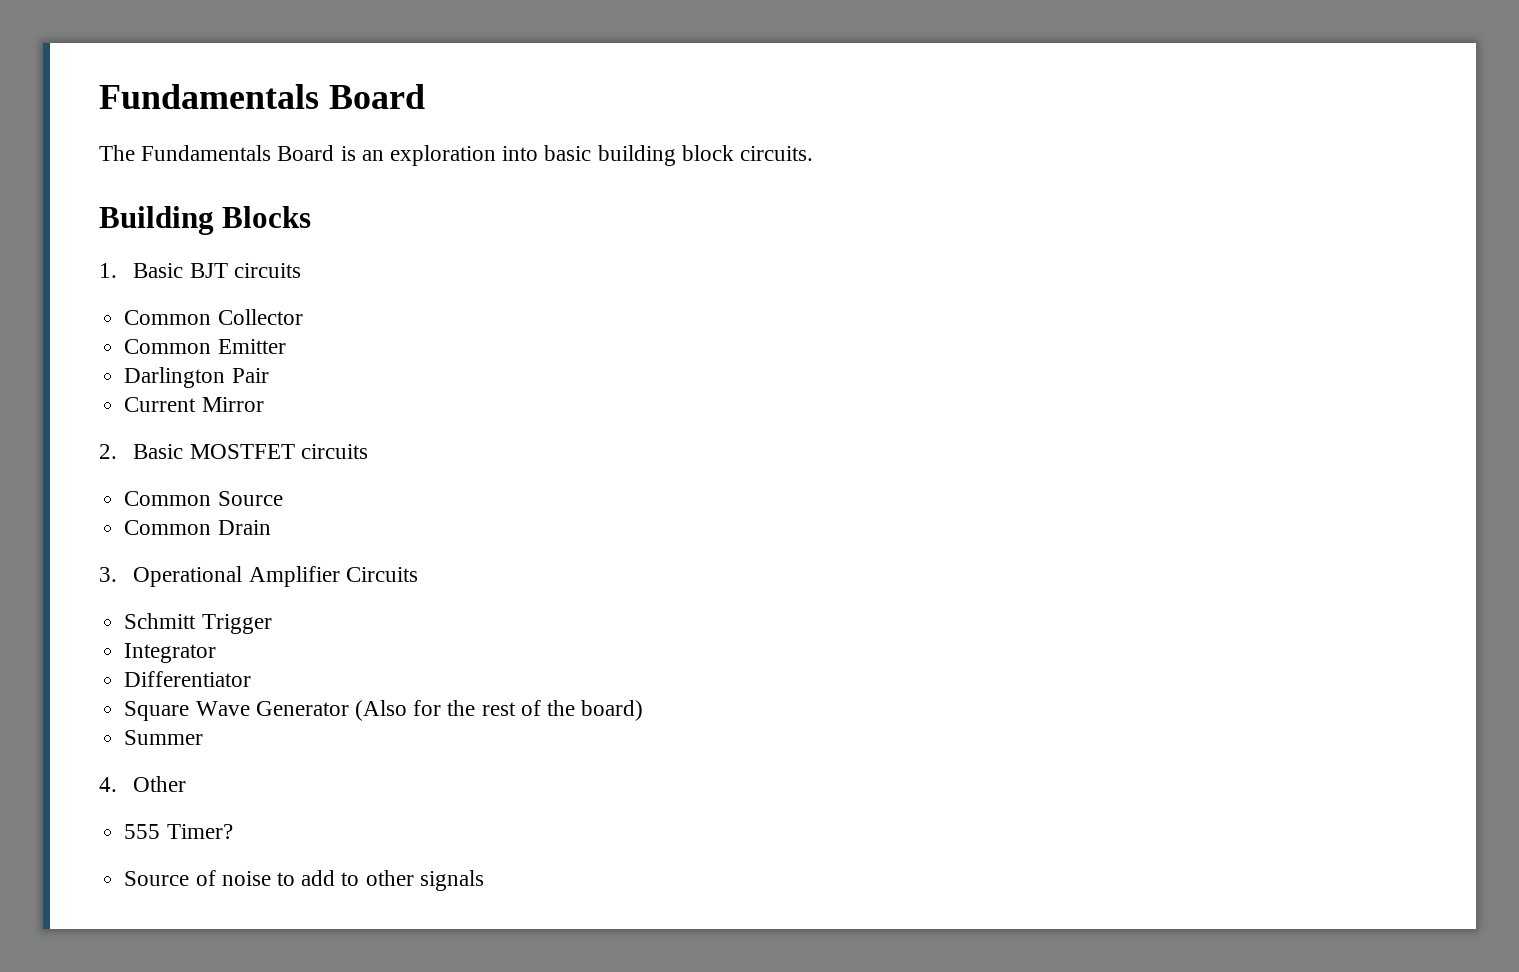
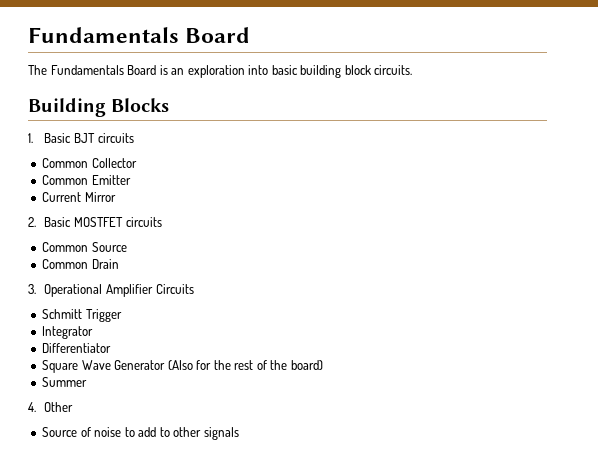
- Darlington Pair
- 555 Timer?

